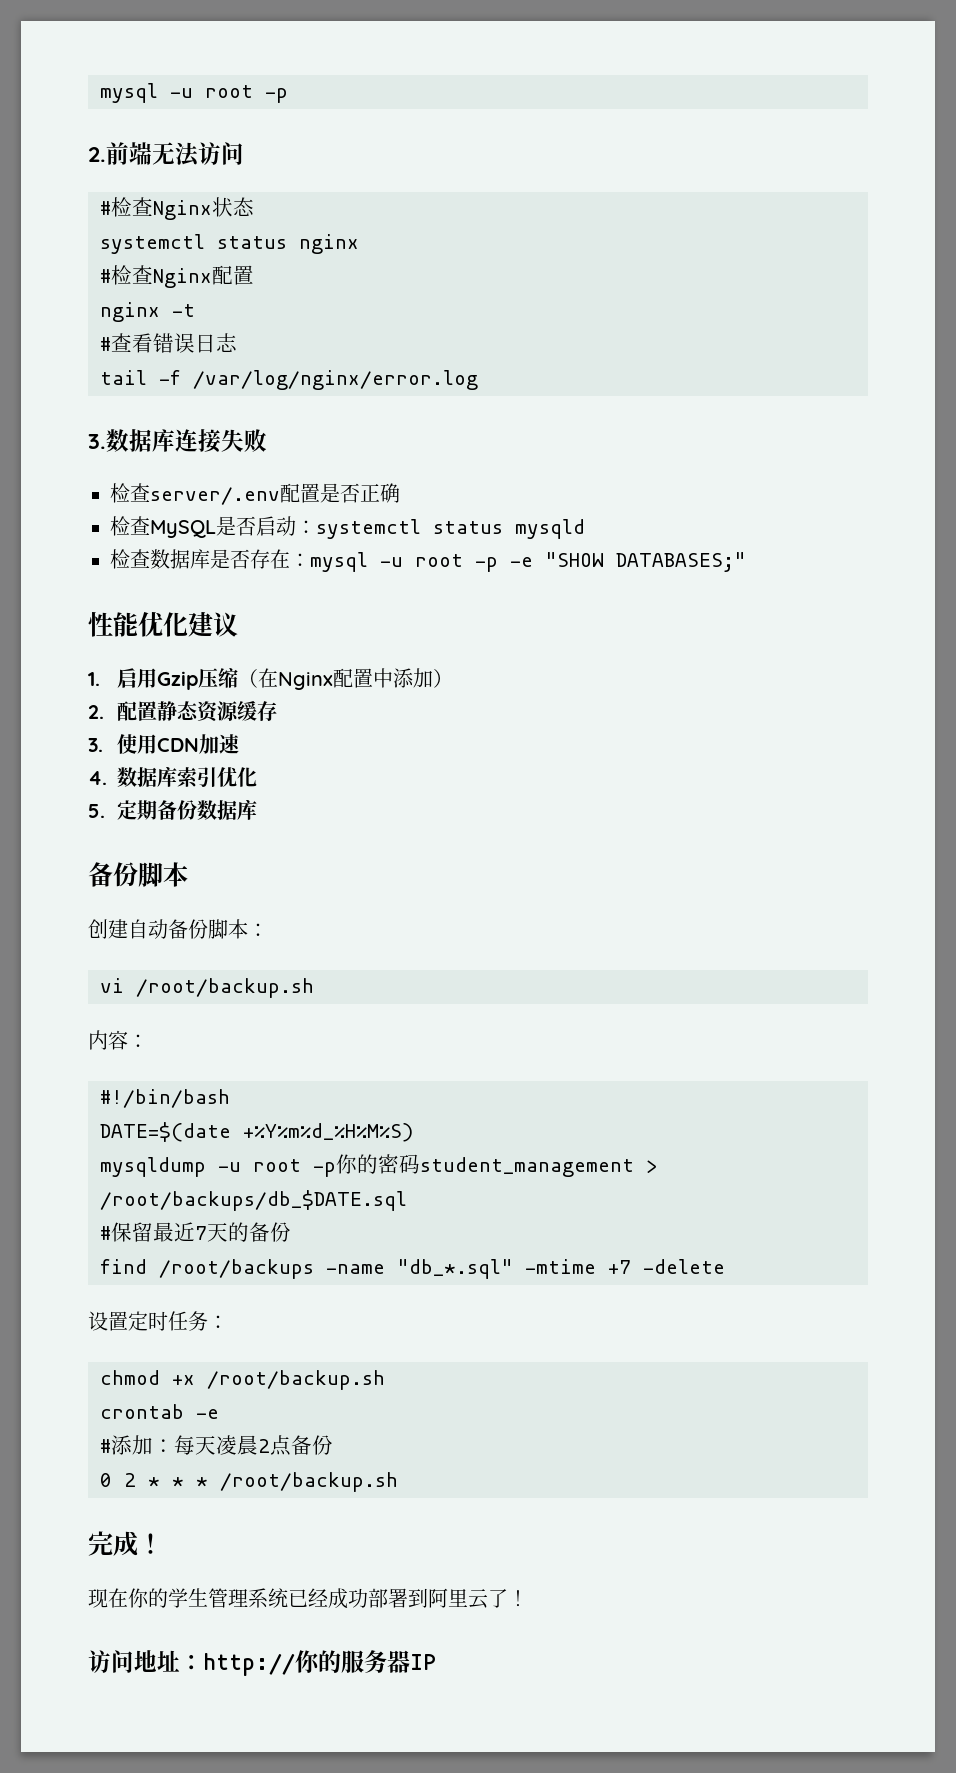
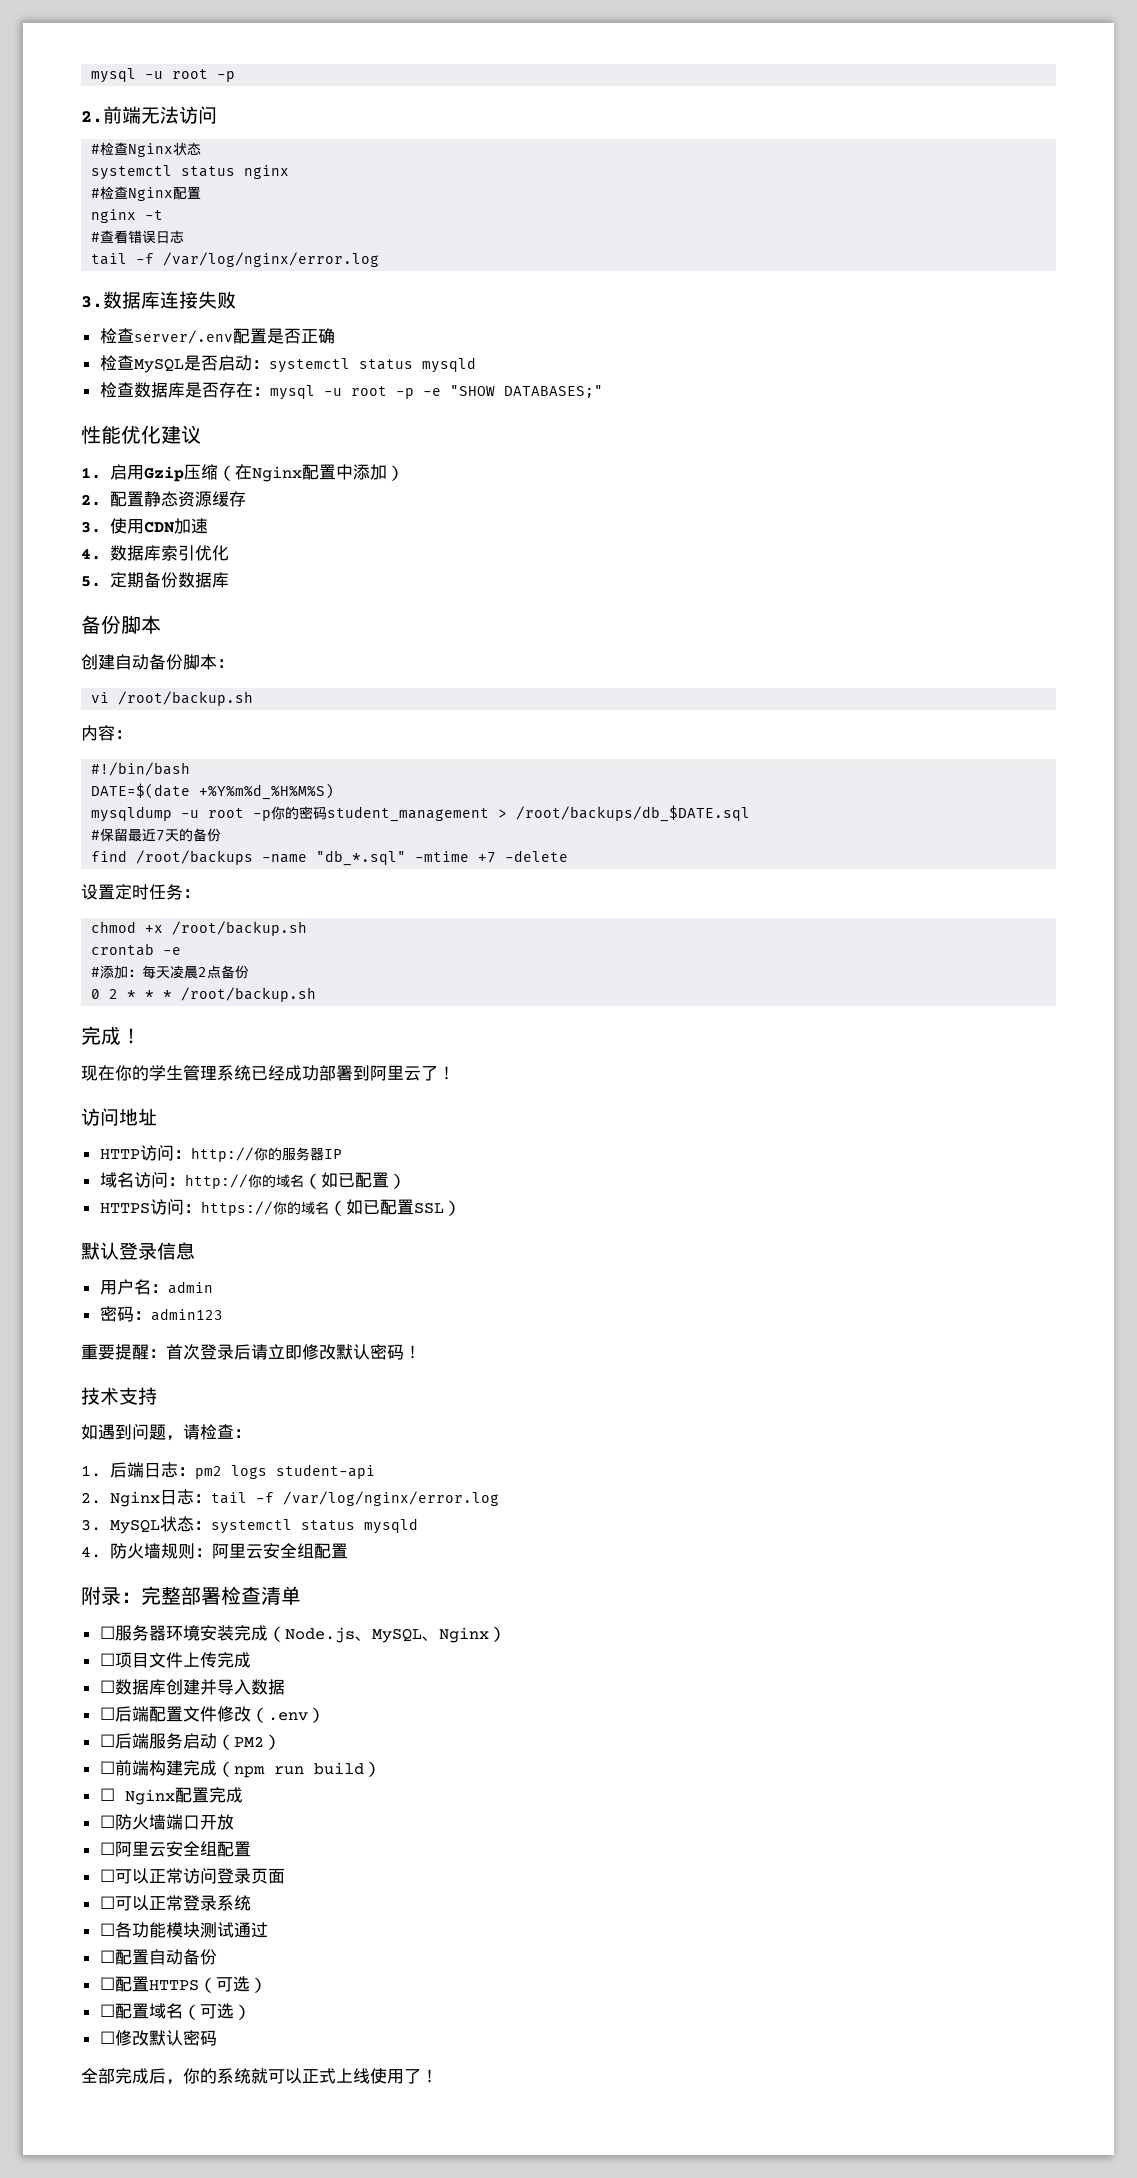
- 访问地址：http://你的服务器IP
+ 访问地址
+ HTTP访问：http://你的服务器IP
+ 域名访问：http://你的域名（如已配置）
+ HTTPS访问：https://你的域名（如已配置SSL）
+ 默认登录信息
+ 用户名：admin
+ 密码：admin123
+ 重要提醒：首次登录后请立即修改默认密码！
+ 技术支持
+ 如遇到问题，请检查：
+ 1.后端日志：pm2 logs student-api
+ 2. Nginx日志：tail -f /var/log/nginx/error.log
+ 3. MySQL状态：systemctl status mysqld
+ 4.防火墙规则：阿里云安全组配置
+ 附录：完整部署检查清单
+ ☐服务器环境安装完成（Node.js、MySQL、Nginx）
+ ☐项目文件上传完成
+ ☐数据库创建并导入数据
+ ☐后端配置文件修改（.env）
+ ☐后端服务启动（PM2）
+ ☐前端构建完成（npm run build）
+ ☐ Nginx配置完成
+ ☐防火墙端口开放
+ ☐阿里云安全组配置
+ ☐可以正常访问登录页面
+ ☐可以正常登录系统
+ ☐各功能模块测试通过
+ ☐配置自动备份
+ ☐配置HTTPS（可选）
+ ☐配置域名（可选）
+ ☐修改默认密码
+ 全部完成后，你的系统就可以正式上线使用了！

